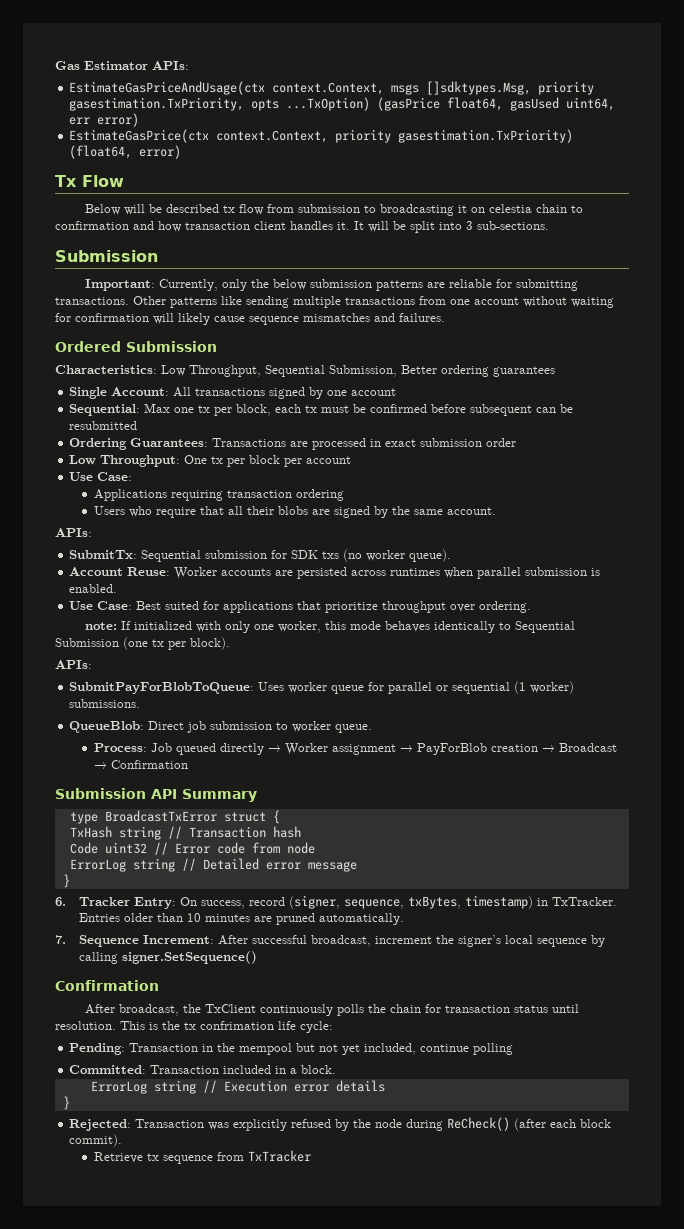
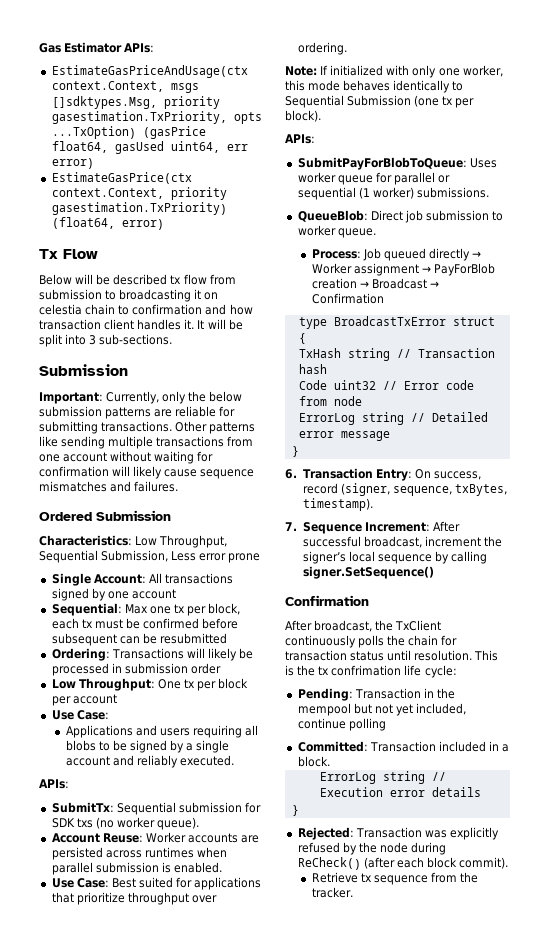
- Characteristics: Low Throughput, Sequential Submission, Better ordering guarantees
+ Characteristics: Low Throughput, Sequential Submission, Less error prone
- Ordering Guarantees: Transactions are processed in exact submission order
+ Ordering: Transactions will likely be processed in submission order
- Applications requiring transaction ordering
- Users who require that all their blobs are signed by the same account.
+ Applications and users requiring all blobs to be signed by a single account and reliably executed.
- note: If initialized with only one worker, this mode behaves identically to Sequential Submission (one tx per block).
+ Note: If initialized with only one worker, this mode behaves identically to Sequential Submission (one tx per block).
- Submission API Summary
- 6. Tracker Entry: On success, record (signer, sequence, txBytes, timestamp) in TxTracker. Entries older than 10 minutes are pruned automatically.
+ 6. Transaction Entry: On success, record (signer, sequence, txBytes, timestamp).
- Retrieve tx sequence from TxTracker
+ Retrieve tx sequence from the tracker.

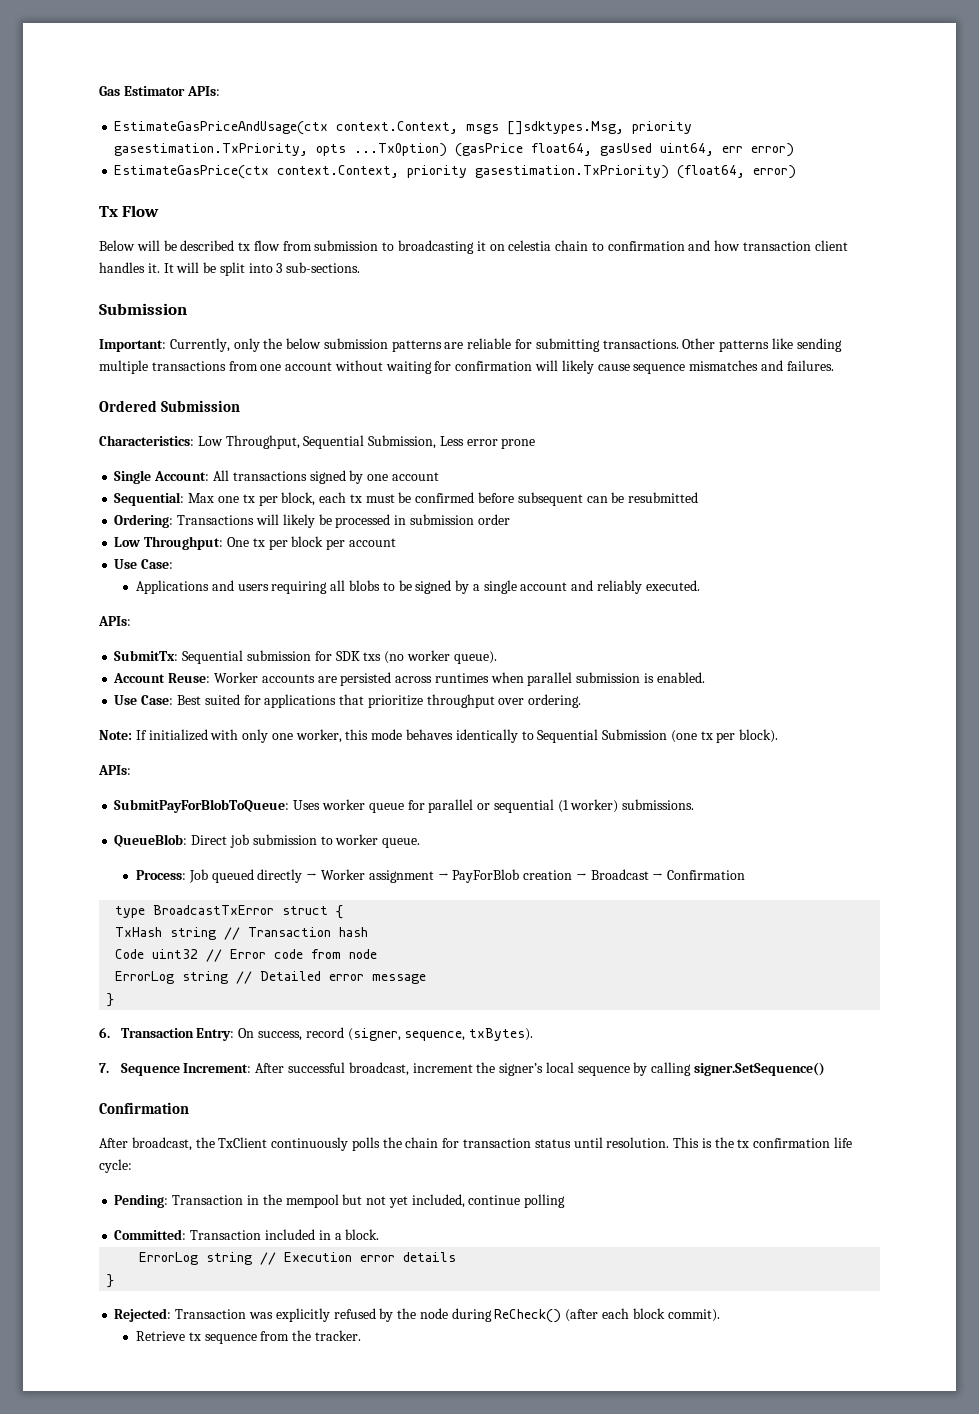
- 6. Transaction Entry: On success, record (signer, sequence, txBytes, timestamp).
+ 6. Transaction Entry: On success, record (signer, sequence, txBytes).
- This is the tx confrimation life cycle:
+ This is the tx confirmation life cycle:

